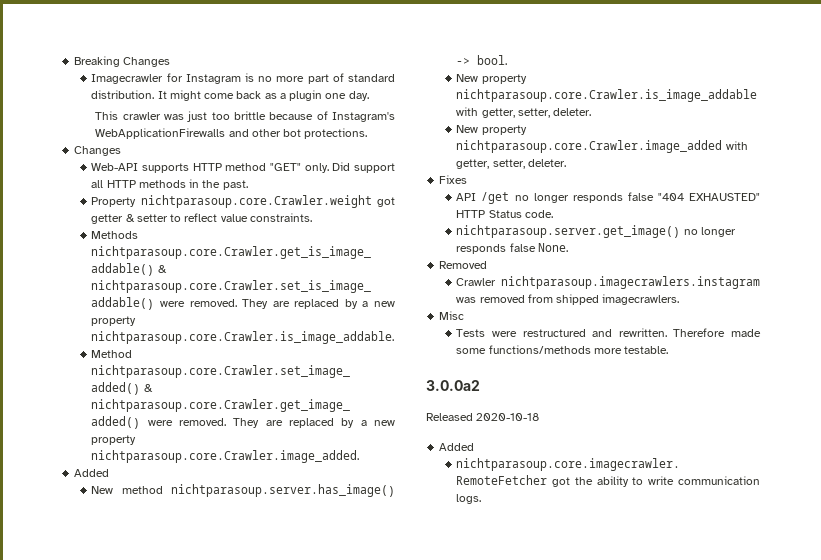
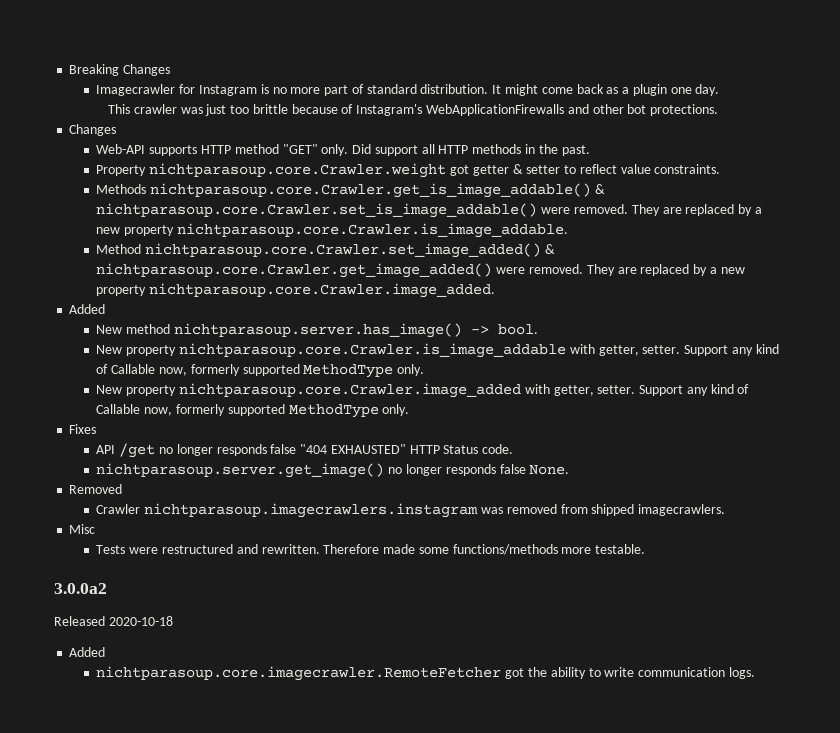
- New property nichtparasoup.core.Crawler.is_image_addable with getter, setter, deleter.
+ New property nichtparasoup.core.Crawler.is_image_addable with getter, setter. Support any kind of Callable now, formerly supported MethodType only.
- New property nichtparasoup.core.Crawler.image_added with getter, setter, deleter.
+ New property nichtparasoup.core.Crawler.image_added with getter, setter. Support any kind of Callable now, formerly supported MethodType only.

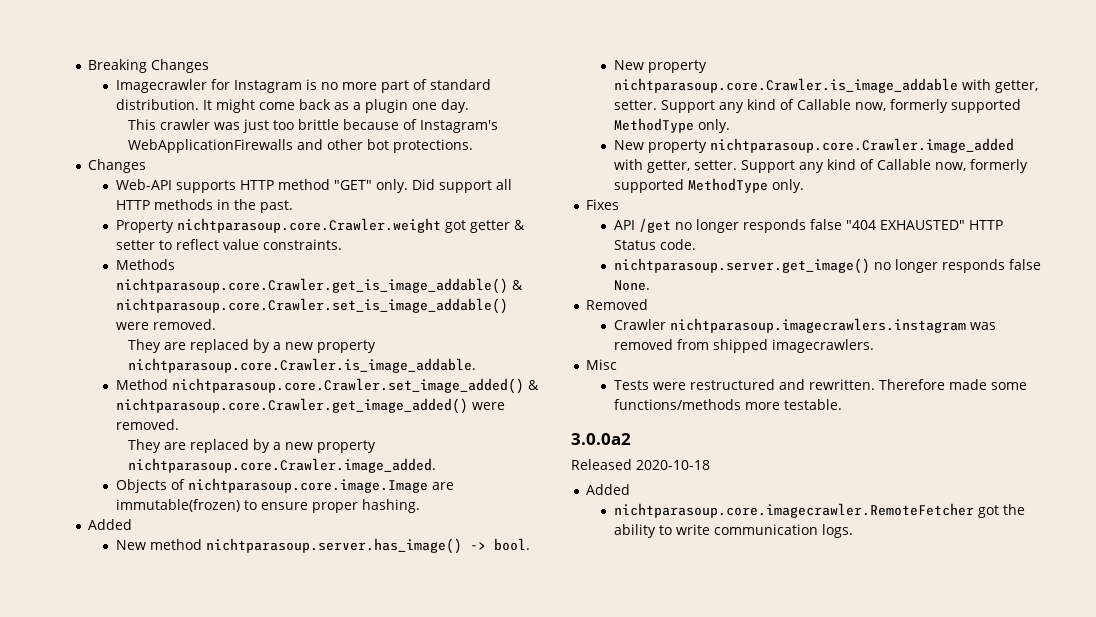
- Methods nichtparasoup.core.Crawler.get_is_image_addable() & nichtparasoup.core.Crawler.set_is_image_addable() were removed. They are replaced by a new property nichtparasoup.core.Crawler.is_image_addable.
+ Methods nichtparasoup.core.Crawler.get_is_image_addable() & nichtparasoup.core.Crawler.set_is_image_addable() were removed.
+ They are replaced by a new property nichtparasoup.core.Crawler.is_image_addable.
- Method nichtparasoup.core.Crawler.set_image_added() & nichtparasoup.core.Crawler.get_image_added() were removed. They are replaced by a new property nichtparasoup.core.Crawler.image_added.
+ Method nichtparasoup.core.Crawler.set_image_added() & nichtparasoup.core.Crawler.get_image_added() were removed.
+ They are replaced by a new property nichtparasoup.core.Crawler.image_added.
+ Objects of nichtparasoup.core.image.Image are immutable(frozen) to ensure proper hashing.

